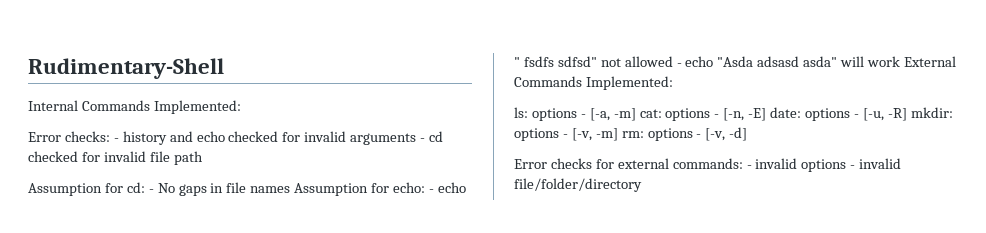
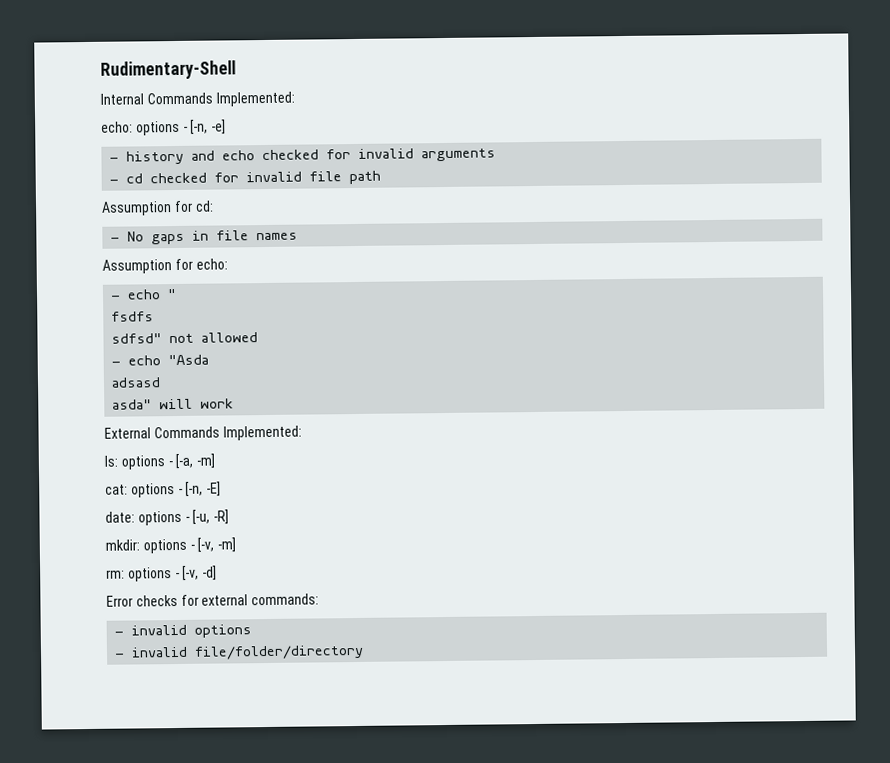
- Error checks: - history and echo checked for invalid arguments - cd checked for invalid file path
+ echo: options - [-n, -e]
+ - history and echo checked for invalid arguments
+ - cd checked for invalid file path
- Assumption for cd: - No gaps in file names Assumption for echo: - echo " fsdfs sdfsd" not allowed - echo "Asda adsasd asda" will work External Commands Implemented:
+ Assumption for cd:
+ - No gaps in file names
+ Assumption for echo:
+ - echo "
+ fsdfs
+ sdfsd" not allowed
+ - echo "Asda
+ adsasd
+ asda" will work
+ External Commands Implemented:
- ls: options - [-a, -m] cat: options - [-n, -E] date: options - [-u, -R] mkdir: options - [-v, -m] rm: options - [-v, -d]
+ ls: options - [-a, -m]
+ cat: options - [-n, -E]
+ date: options - [-u, -R]
+ mkdir: options - [-v, -m]
+ rm: options - [-v, -d]
- Error checks for external commands: - invalid options - invalid file/folder/directory
+ Error checks for external commands:
+ - invalid options
+ - invalid file/folder/directory

